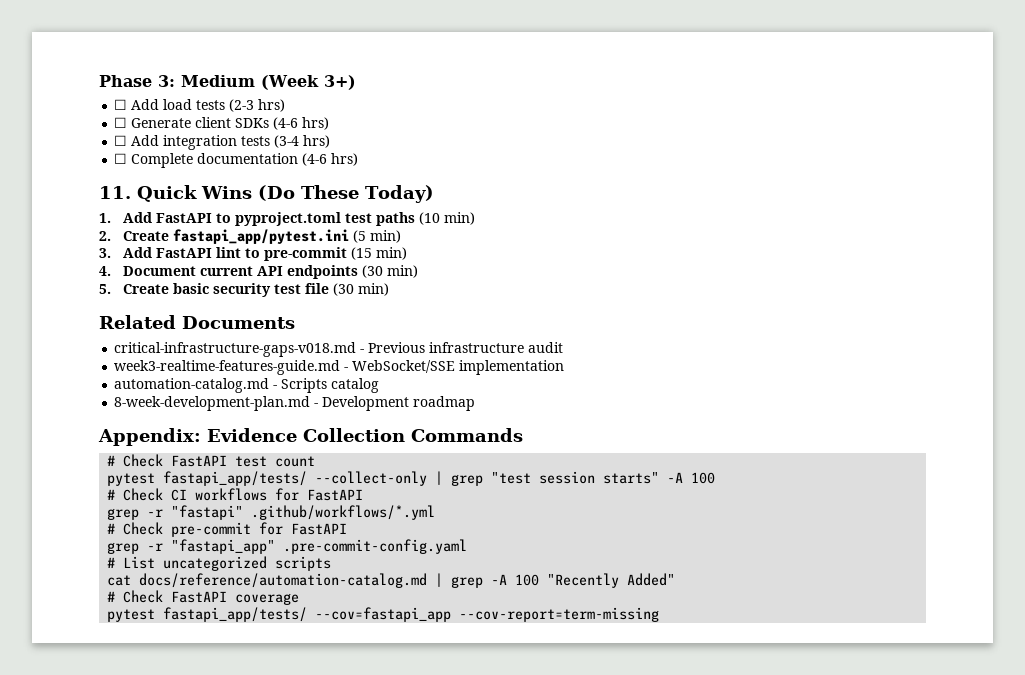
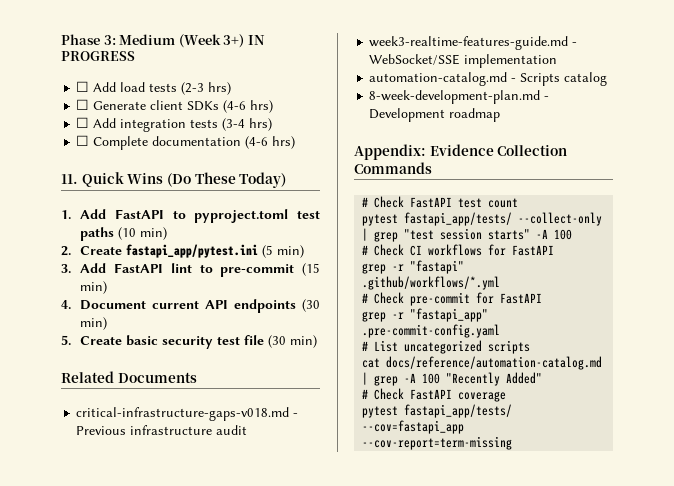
- Phase 3: Medium (Week 3+)
+ Phase 3: Medium (Week 3+) IN PROGRESS

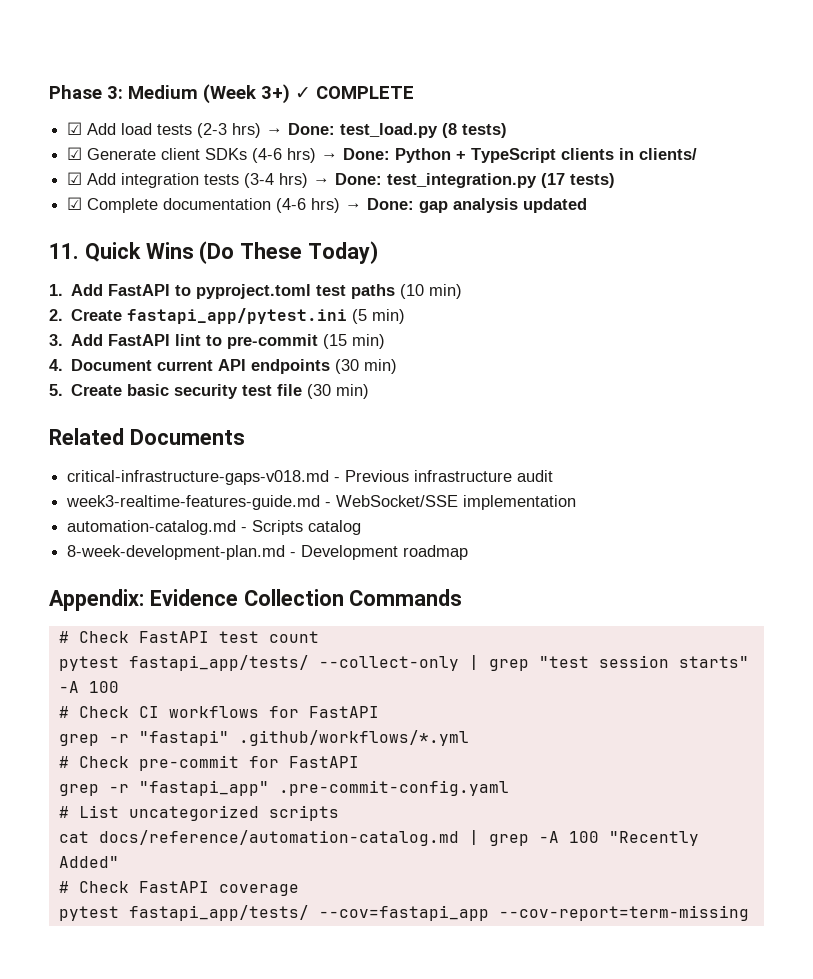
- Phase 3: Medium (Week 3+) IN PROGRESS
- ☐ Add load tests (2-3 hrs)
- ☐ Generate client SDKs (4-6 hrs)
- ☐ Add integration tests (3-4 hrs)
- ☐ Complete documentation (4-6 hrs)
+ Phase 3: Medium (Week 3+) ✓ COMPLETE
+ ☑ Add load tests (2-3 hrs) → Done: test_load.py (8 tests)
+ ☑ Generate client SDKs (4-6 hrs) → Done: Python + TypeScript clients in clients/
+ ☑ Add integration tests (3-4 hrs) → Done: test_integration.py (17 tests)
+ ☑ Complete documentation (4-6 hrs) → Done: gap analysis updated

